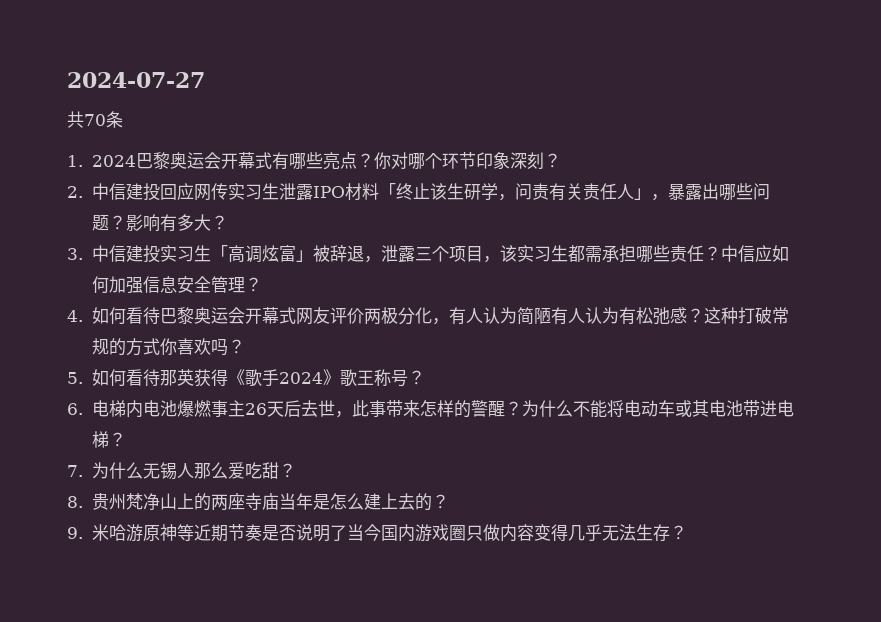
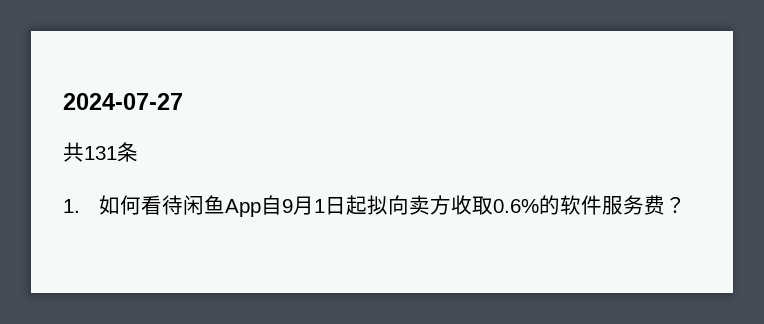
- 共70条
+ 共131条
- 1. 2024巴黎奥运会开幕式有哪些亮点？你对哪个环节印象深刻？
- 2.中信建投回应网传实习生泄露IPO材料「终止该生研学，问责有关责任人」，暴露出哪些问题？影响有多大？
- 3.中信建投实习生「高调炫富」被辞退，泄露三个项目，该实习生都需承担哪些责任？中信应如何加强信息安全管理？
- 4.如何看待巴黎奥运会开幕式网友评价两极分化，有人认为简陋有人认为有松弛感？这种打破常规的方式你喜欢吗？
- 5.如何看待那英获得《歌手2024》歌王称号？
- 6.电梯内电池爆燃事主26天后去世，此事带来怎样的警醒？为什么不能将电动车或其电池带进电梯？
- 7.为什么无锡人那么爱吃甜？
- 8.贵州梵净山上的两座寺庙当年是怎么建上去的？
- 9.米哈游原神等近期节奏是否说明了当今国内游戏圈只做内容变得几乎无法生存？
+ 1.如何看待闲鱼App自9月1日起拟向卖方收取0.6%的软件服务费？

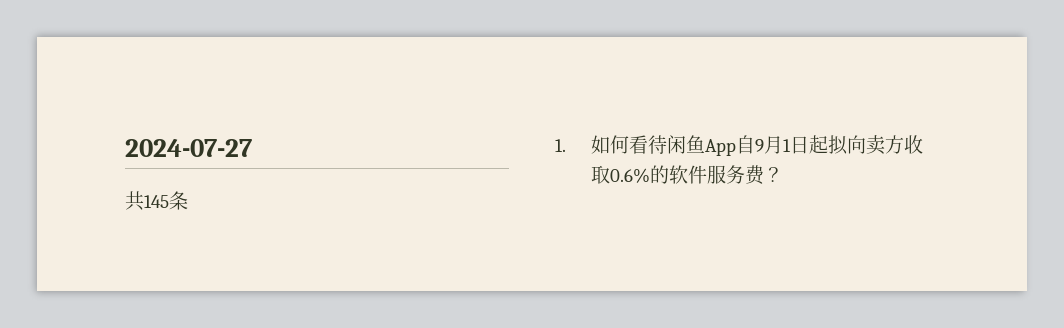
- 共131条
+ 共145条

